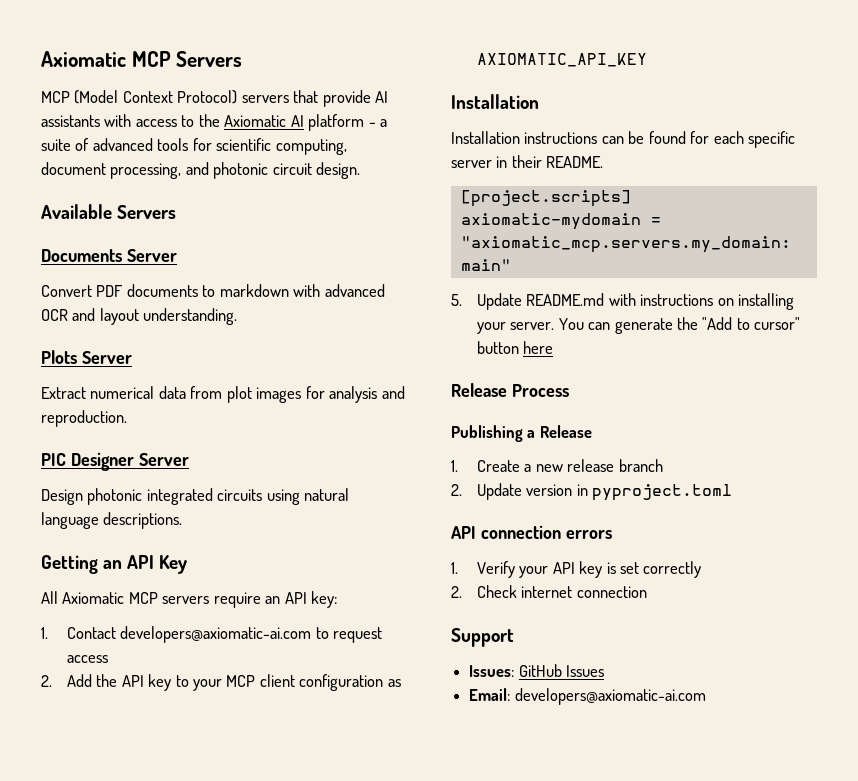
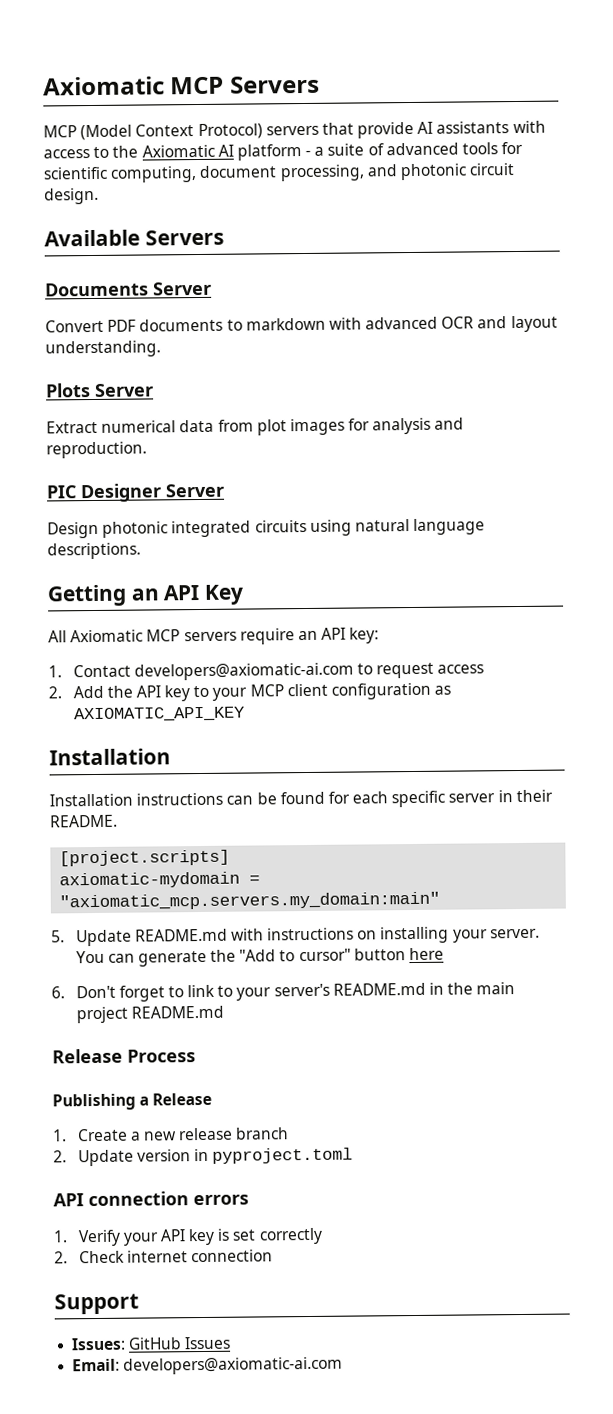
+ 6. Don't forget to link to your server's README.md in the main project README.md

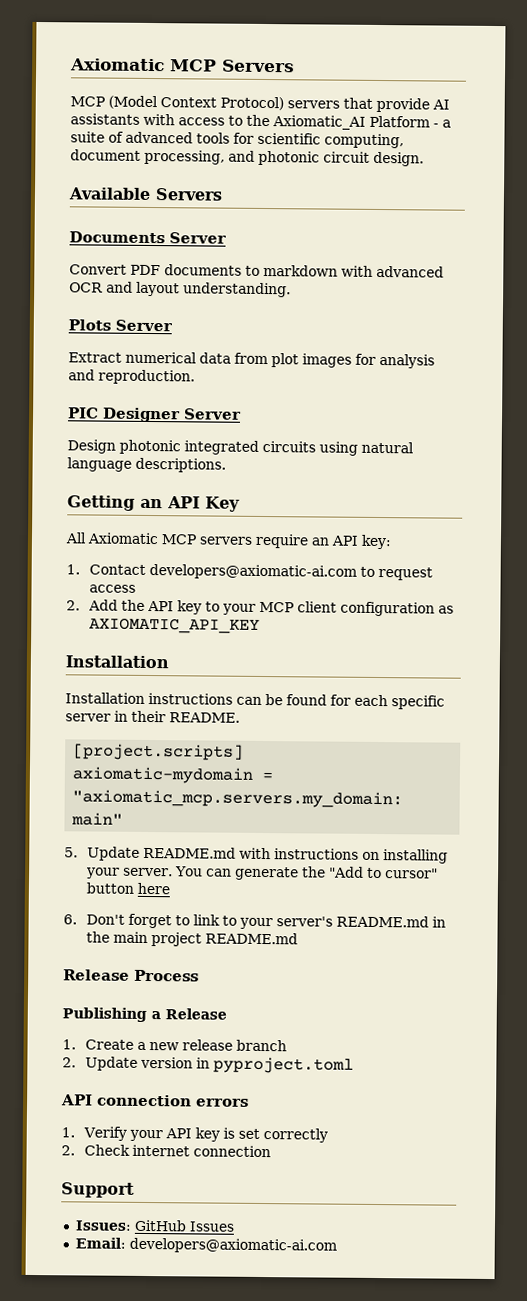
- MCP (Model Context Protocol) servers that provide AI assistants with access to the Axiomatic AI platform - a suite of advanced tools for scientific computing, document processing, and photonic circuit design.
+ MCP (Model Context Protocol) servers that provide AI assistants with access to the Axiomatic_AI Platform - a suite of advanced tools for scientific computing, document processing, and photonic circuit design.

